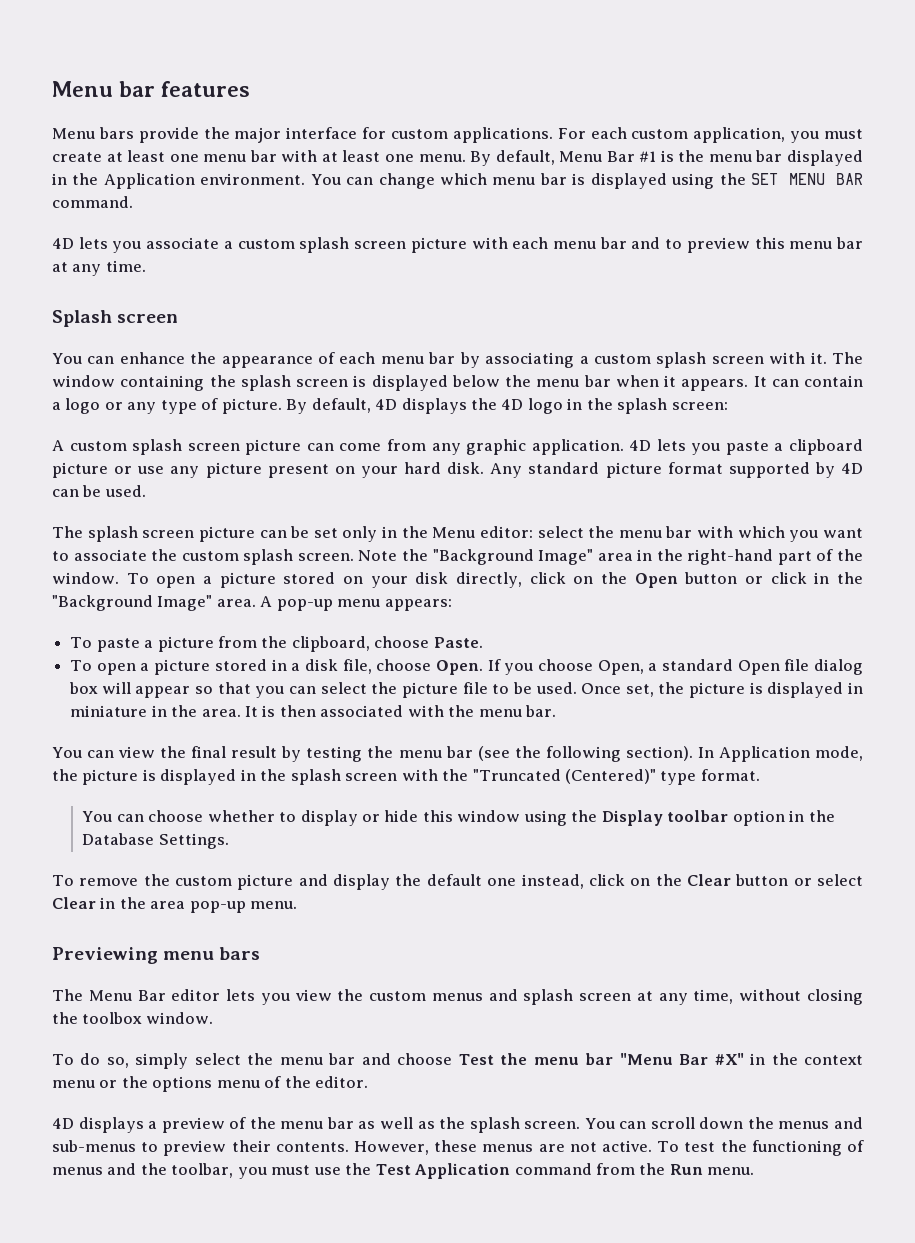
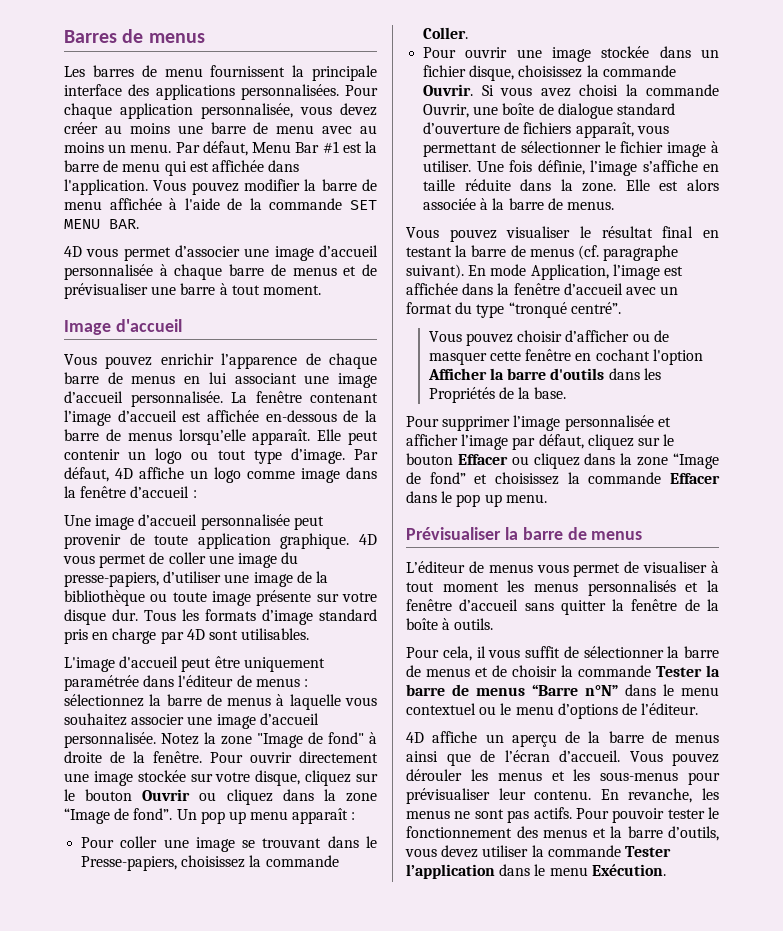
- Menu bar features
- Menu bars provide the major interface for custom applications. For each custom application, you must create at least one menu bar with at least one menu. By default, Menu Bar #1 is the menu bar displayed in the Application environment. You can change which menu bar is displayed using the SET MENU BAR command.
- 4D lets you associate a custom splash screen picture with each menu bar and to preview this menu bar at any time.
- Splash screen
- You can enhance the appearance of each menu bar by associating a custom splash screen with it. The window containing the splash screen is displayed below the menu bar when it appears. It can contain a logo or any type of picture. By default, 4D displays the 4D logo in the splash screen:
- A custom splash screen picture can come from any graphic application. 4D lets you paste a clipboard picture or use any picture present on your hard disk. Any standard picture format supported by 4D can be used.
- The splash screen picture can be set only in the Menu editor: select the menu bar with which you want to associate the custom splash screen. Note the "Background Image" area in the right-hand part of the window. To open a picture stored on your disk directly, click on the Open button or click in the "Background Image" area. A pop-up menu appears:
- To paste a picture from the clipboard, choose Paste.
- To open a picture stored in a disk file, choose Open. If you choose Open, a standard Open file dialog box will appear so that you can select the picture file to be used. Once set, the picture is displayed in miniature in the area. It is then associated with the menu bar.
- You can view the final result by testing the menu bar (see the following section). In Application mode, the picture is displayed in the splash screen with the "Truncated (Centered)" type format.
- You can choose whether to display or hide this window using the Display toolbar option in the Database Settings.
- To remove the custom picture and display the default one instead, click on the Clear button or select Clear in the area pop-up menu.
- Previewing menu bars
- The Menu Bar editor lets you view the custom menus and splash screen at any time, without closing the toolbox window.
- To do so, simply select the menu bar and choose Test the menu bar "Menu Bar #X" in the context menu or the options menu of the editor.
- 4D displays a preview of the menu bar as well as the splash screen. You can scroll down the menus and sub-menus to preview their contents. However, these menus are not active. To test the functioning of menus and the toolbar, you must use the Test Application command from the Run menu.
+ Barres de menus
+ Les barres de menu fournissent la principale interface des applications personnalisées. Pour chaque application personnalisée, vous devez créer au moins une barre de menu avec au moins un menu. Par défaut, Menu Bar #1 est la barre de menu qui est affichée dans l'application. Vous pouvez modifier la barre de menu affichée à l'aide de la commande SET MENU BAR.
+ 4D vous permet d’associer une image d’accueil personnalisée à chaque barre de menus et de prévisualiser une barre à tout moment.
+ Image d'accueil
+ Vous pouvez enrichir l’apparence de chaque barre de menus en lui associant une image d’accueil personnalisée. La fenêtre contenant l’image d’accueil est affichée en-dessous de la barre de menus lorsqu’elle apparaît. Elle peut contenir un logo ou tout type d’image. Par défaut, 4D affiche un logo comme image dans la fenêtre d’accueil :
+ Une image d’accueil personnalisée peut provenir de toute application graphique. 4D vous permet de coller une image du presse-papiers, d’utiliser une image de la bibliothèque ou toute image présente sur votre disque dur. Tous les formats d’image standard pris en charge par 4D sont utilisables.
+ L'image d'accueil peut être uniquement paramétrée dans l'éditeur de menus : sélectionnez la barre de menus à laquelle vous souhaitez associer une image d’accueil personnalisée. Notez la zone "Image de fond" à droite de la fenêtre. Pour ouvrir directement une image stockée sur votre disque, cliquez sur le bouton Ouvrir ou cliquez dans la zone “Image de fond”. Un pop up menu apparaît :
+ Pour coller une image se trouvant dans le Presse-papiers, choisissez la commande Coller.
+ Pour ouvrir une image stockée dans un fichier disque, choisissez la commande Ouvrir. Si vous avez choisi la commande Ouvrir, une boîte de dialogue standard d’ouverture de fichiers apparaît, vous permettant de sélectionner le fichier image à utiliser. Une fois définie, l’image s’affiche en taille réduite dans la zone. Elle est alors associée à la barre de menus.
+ Vous pouvez visualiser le résultat final en testant la barre de menus (cf. paragraphe suivant). En mode Application, l’image est affichée dans la fenêtre d’accueil avec un format du type “tronqué centré”.
+ Vous pouvez choisir d’afficher ou de masquer cette fenêtre en cochant l'option Afficher la barre d'outils dans les Propriétés de la base.
+ Pour supprimer l’image personnalisée et afficher l’image par défaut, cliquez sur le bouton Effacer ou cliquez dans la zone “Image de fond” et choisissez la commande Effacer dans le pop up menu.
+ Prévisualiser la barre de menus
+ L’éditeur de menus vous permet de visualiser à tout moment les menus personnalisés et la fenêtre d’accueil sans quitter la fenêtre de la boîte à outils.
+ Pour cela, il vous suffit de sélectionner la barre de menus et de choisir la commande Tester la barre de menus “Barre n°N” dans le menu contextuel ou le menu d’options de l’éditeur.
+ 4D affiche un aperçu de la barre de menus ainsi que de l’écran d’accueil. Vous pouvez dérouler les menus et les sous-menus pour prévisualiser leur contenu. En revanche, les menus ne sont pas actifs. Pour pouvoir tester le fonctionnement des menus et la barre d’outils, vous devez utiliser la commande Tester l’application dans le menu Exécution.

